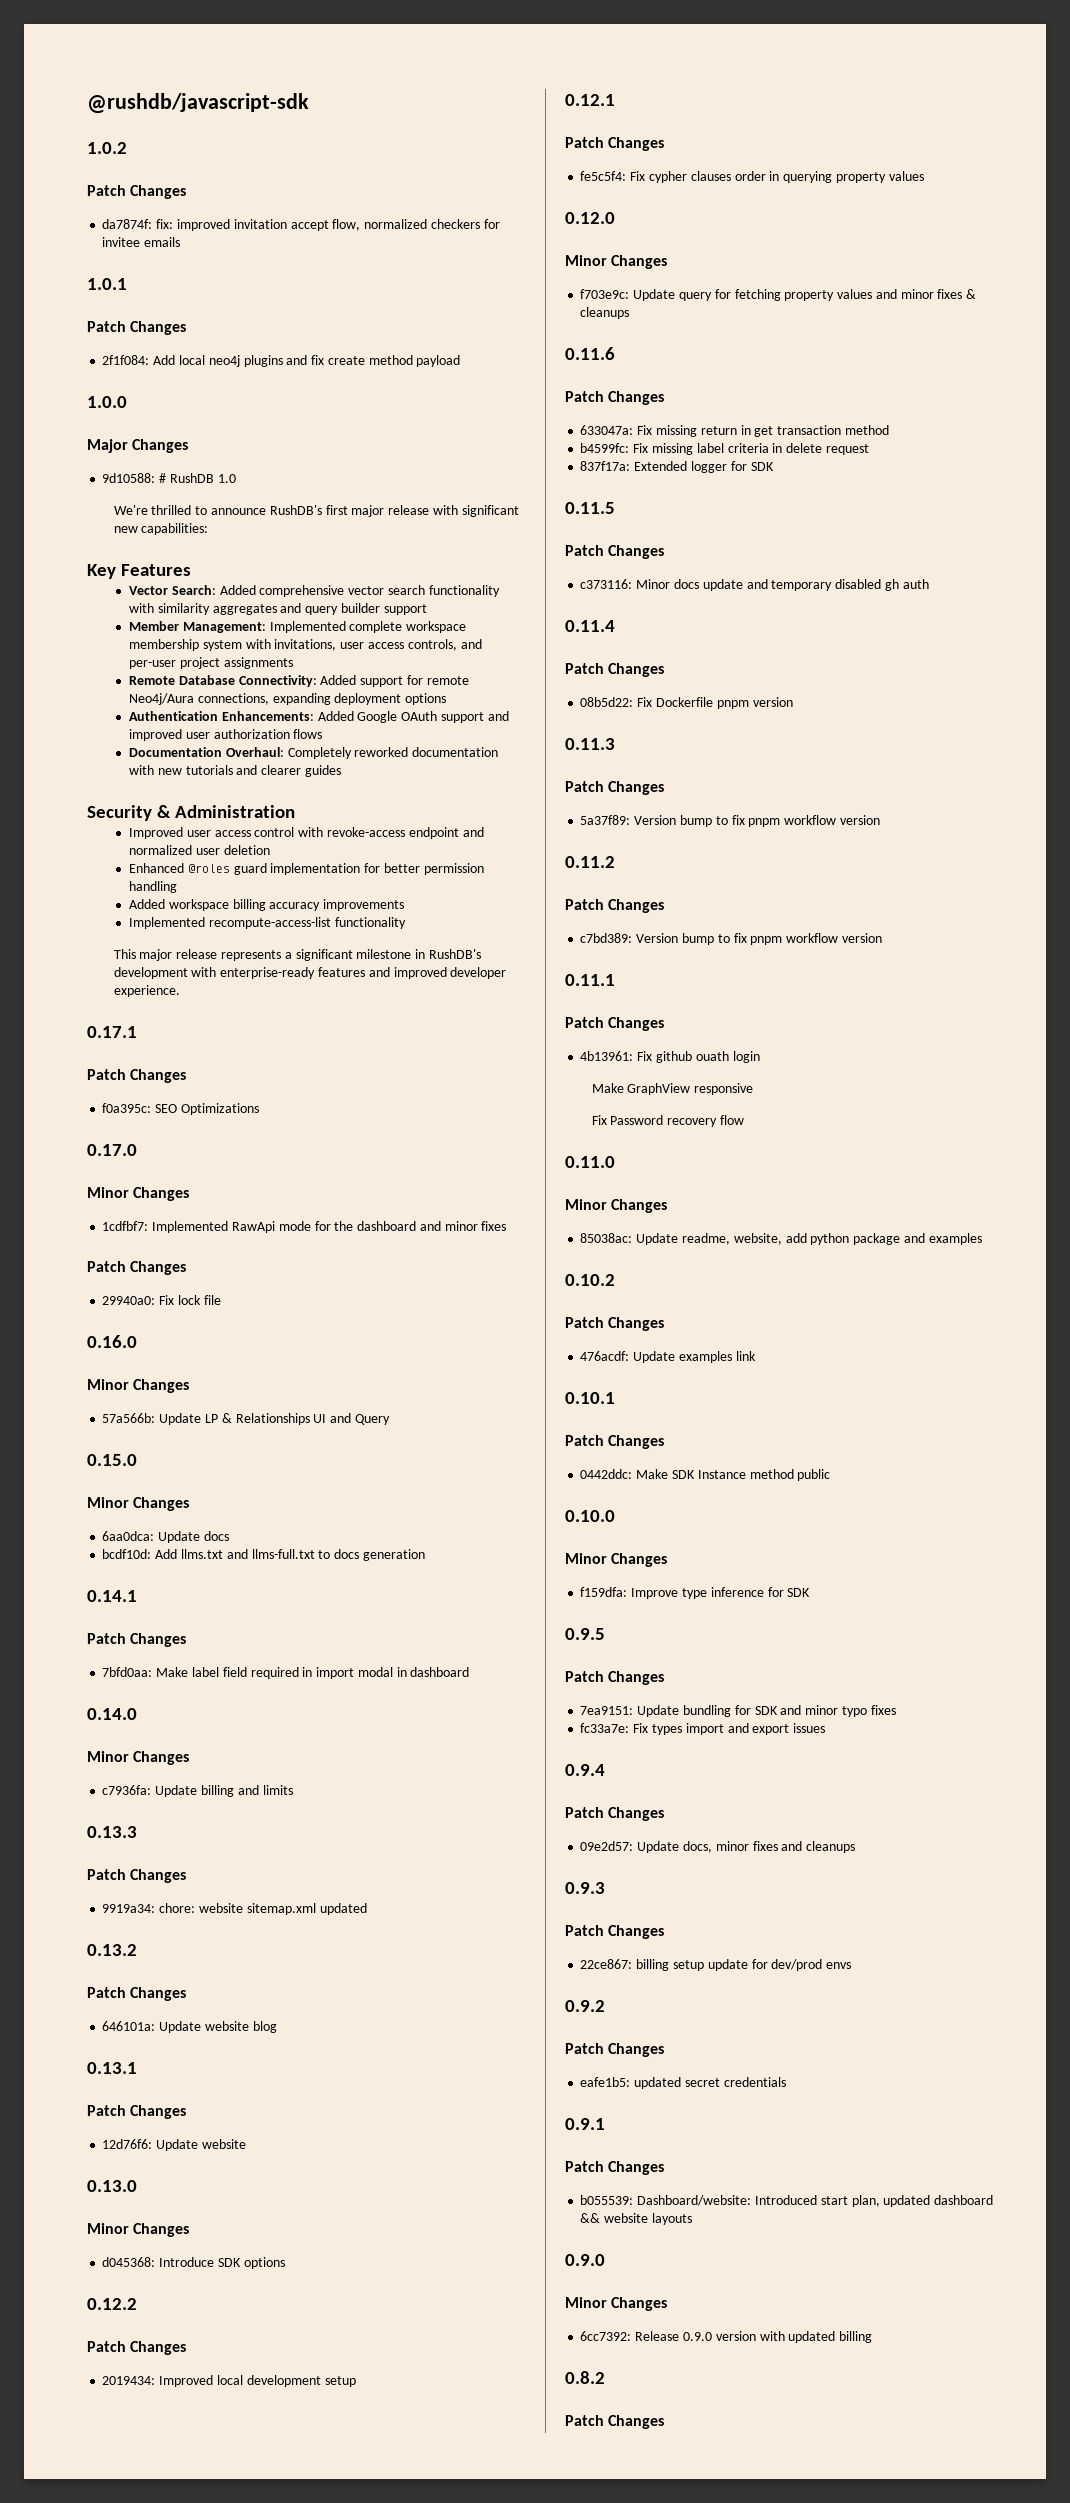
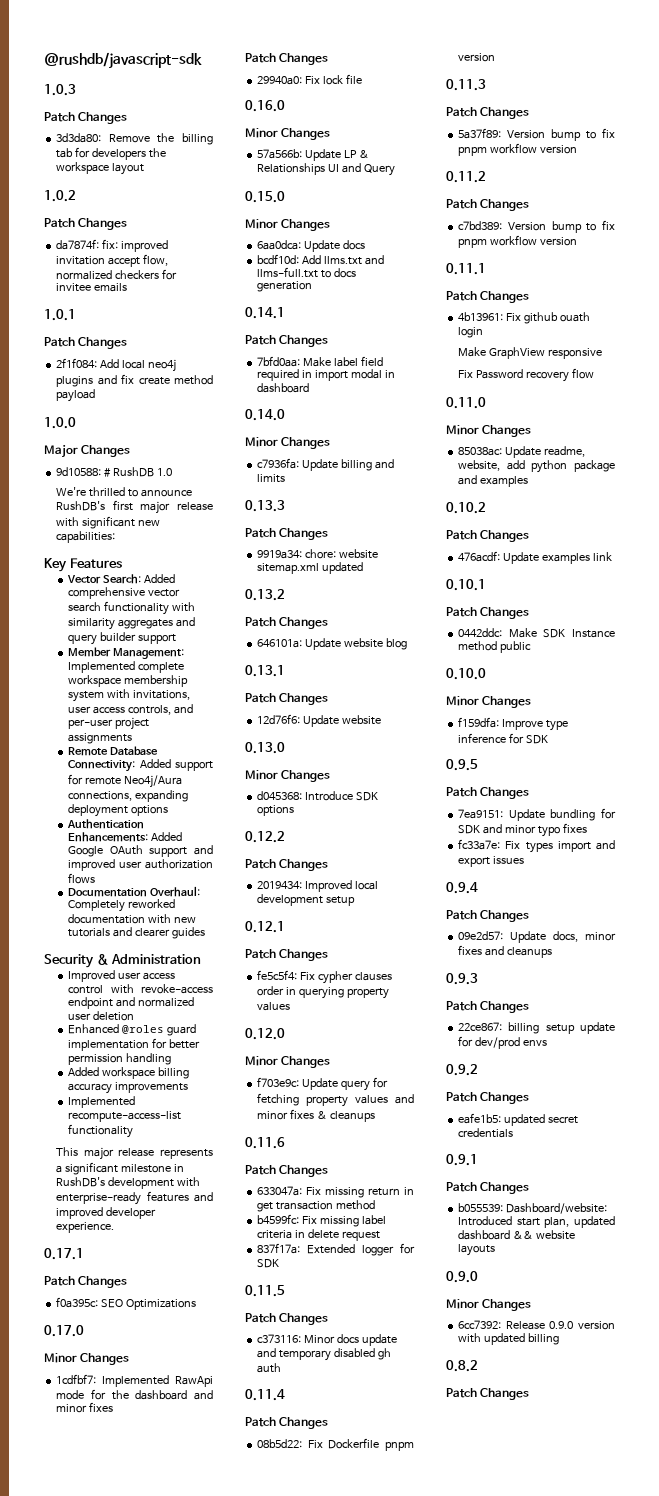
+ 1.0.3
+ Patch Changes
+ 3d3da80: Remove the billing tab for developers the workspace layout

